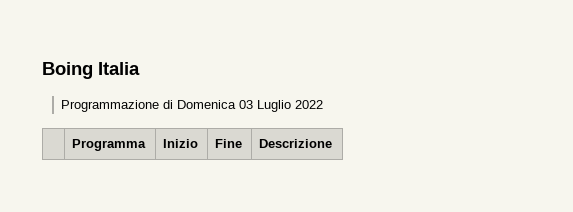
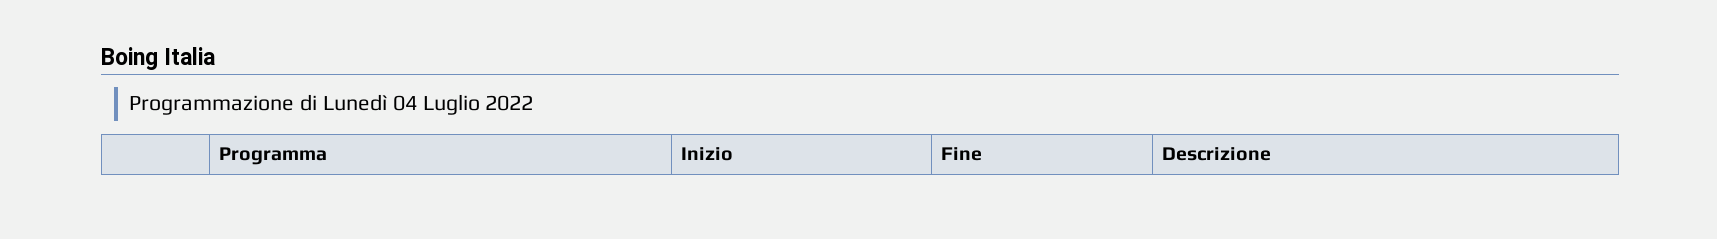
- Programmazione di Domenica 03 Luglio 2022
+ Programmazione di Lunedì 04 Luglio 2022

